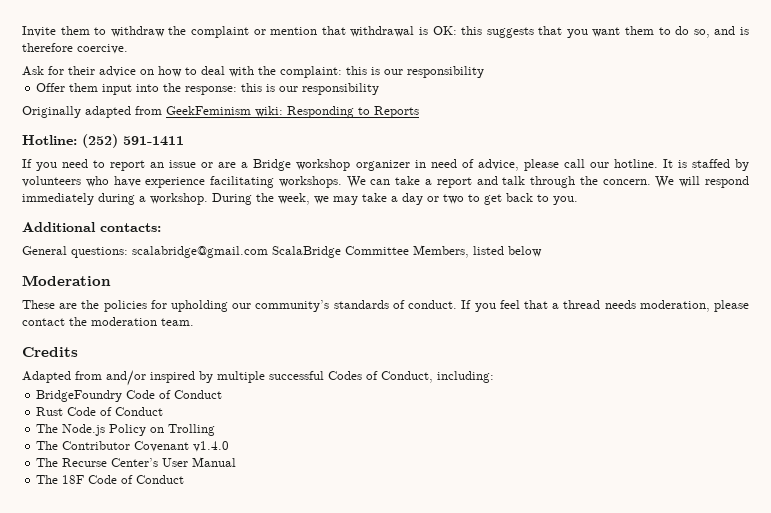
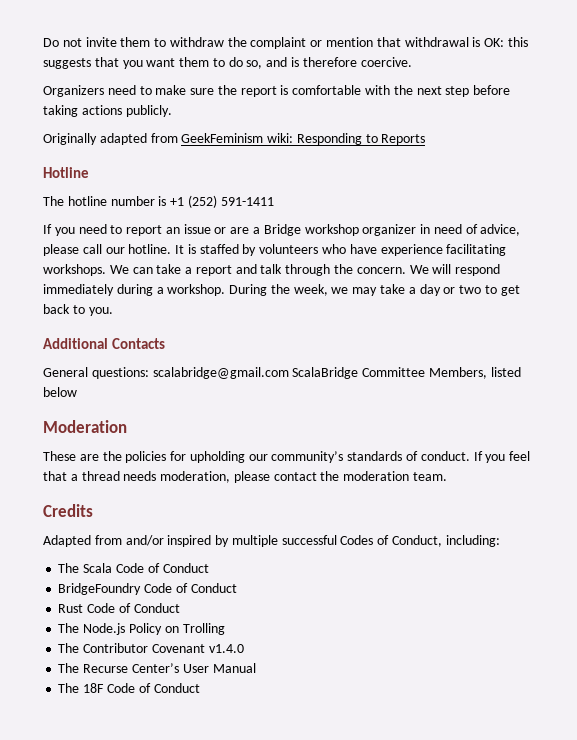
- Invite them to withdraw the complaint or mention that withdrawal is OK: this suggests that you want them to do so, and is therefore coercive.
+ Do not invite them to withdraw the complaint or mention that withdrawal is OK: this suggests that you want them to do so, and is therefore coercive.
- Ask for their advice on how to deal with the complaint: this is our responsibility
- Offer them input into the response: this is our responsibility
+ Organizers need to make sure the report is comfortable with the next step before taking actions publicly.
- Hotline: (252) 591-1411
+ Hotline
+ The hotline number is +1 (252) 591-1411
- Additional contacts:
+ Additional Contacts
+ The Scala Code of Conduct

